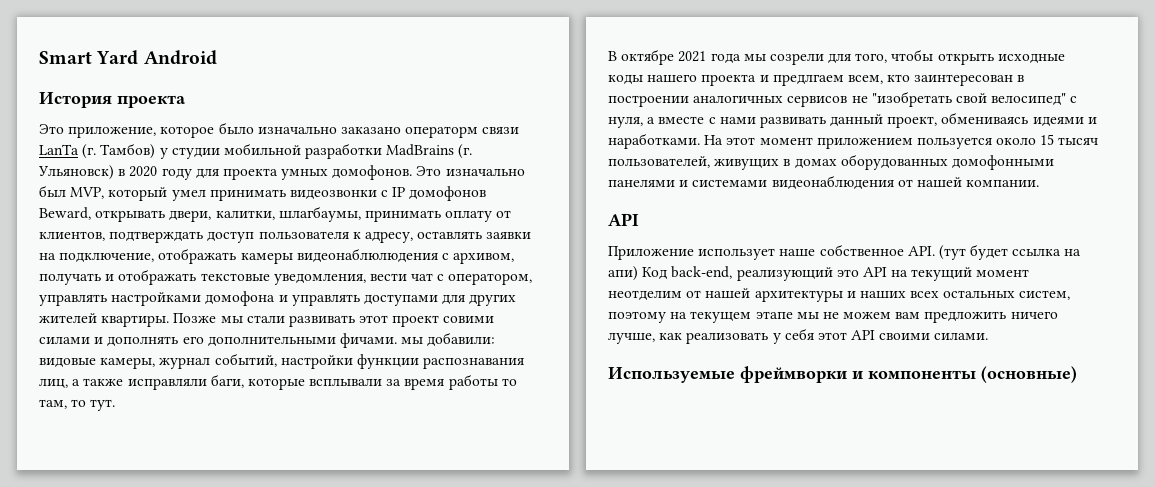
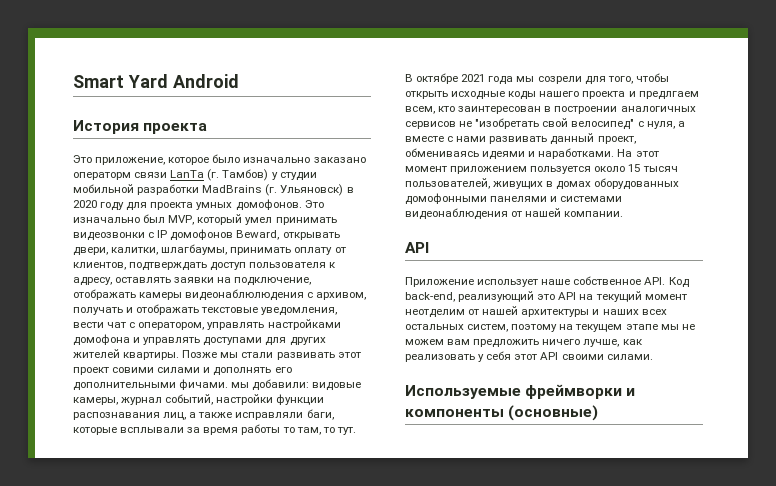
- Приложение использует наше собственное API. (тут будет ссылка на апи) Код back-end, реализующий это API на текущий момент неотделим от нашей архитектуры и наших всех остальных систем, поэтому на текущем этапе мы не можем вам предложить ничего лучше, как реализовать у себя этот API своими силами.
+ Приложение использует наше собственное API. Код back-end, реализующий это API на текущий момент неотделим от нашей архитектуры и наших всех остальных систем, поэтому на текущем этапе мы не можем вам предложить ничего лучше, как реализовать у себя этот API своими силами.

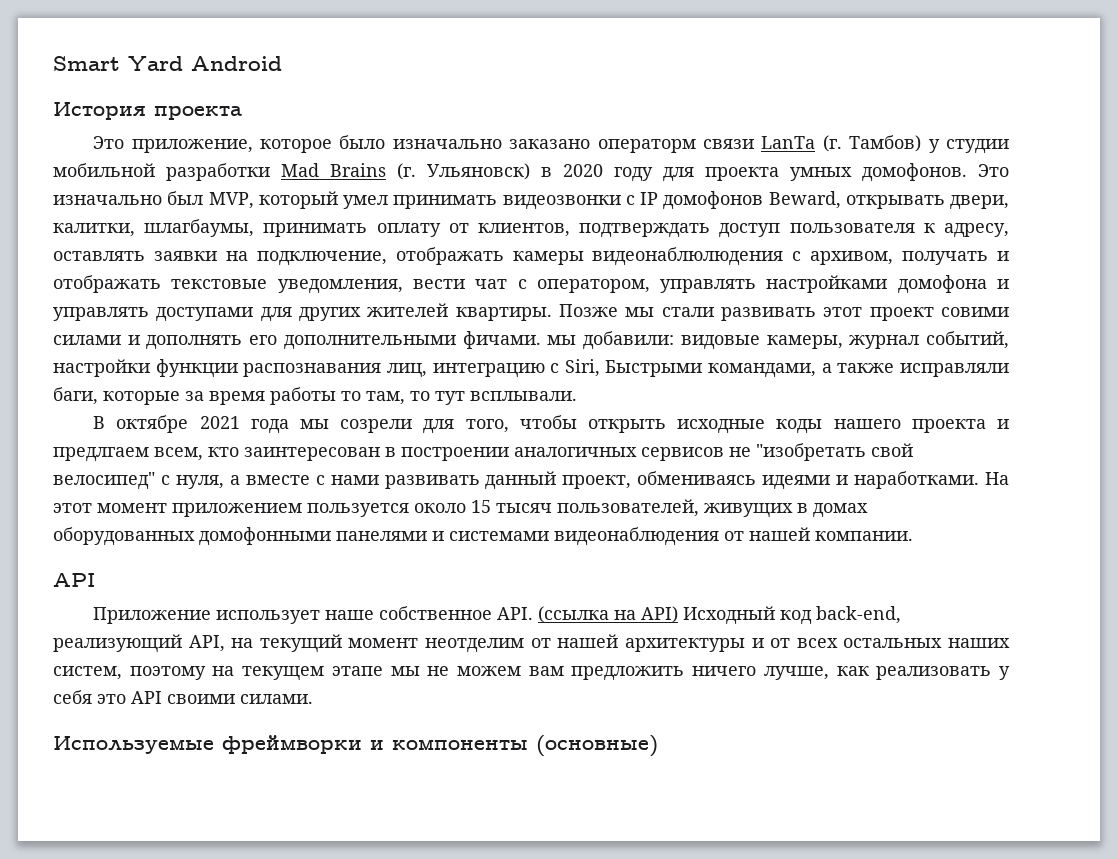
- Это приложение, которое было изначально заказано операторм связи LanTa (г. Тамбов) у студии мобильной разработки MadBrains (г. Ульяновск) в 2020 году для проекта умных домофонов.
+ Это приложение, которое было изначально заказано операторм связи LanTa (г. Тамбов) у студии мобильной разработки Mad Brains (г. Ульяновск) в 2020 году для проекта умных домофонов.
- Позже мы стали развивать этот проект совими силами и дополнять его дополнительными фичами. мы добавили: видовые камеры, журнал событий, настройки функции распознавания лиц, а также исправляли баги, которые всплывали за время работы то там, то тут.
+ Позже мы стали развивать этот проект совими силами и дополнять его дополнительными фичами. мы добавили: видовые камеры, журнал событий, настройки функции распознавания лиц, интеграцию с Siri, Быстрыми командами, а также исправляли баги, которые за время работы то там, то тут всплывали.
- Приложение использует наше собственное API. Код back-end, реализующий это API на текущий момент неотделим от нашей архитектуры и наших всех остальных систем, поэтому на текущем этапе мы не можем вам предложить ничего лучше, как реализовать у себя этот API своими силами.
+ Приложение использует наше собственное API. (ссылка на API) Исходный код back-end, реализующий API, на текущий момент неотделим от нашей архитектуры и от всех остальных наших систем, поэтому на текущем этапе мы не можем вам предложить ничего лучше, как реализовать у себя это API своими силами.

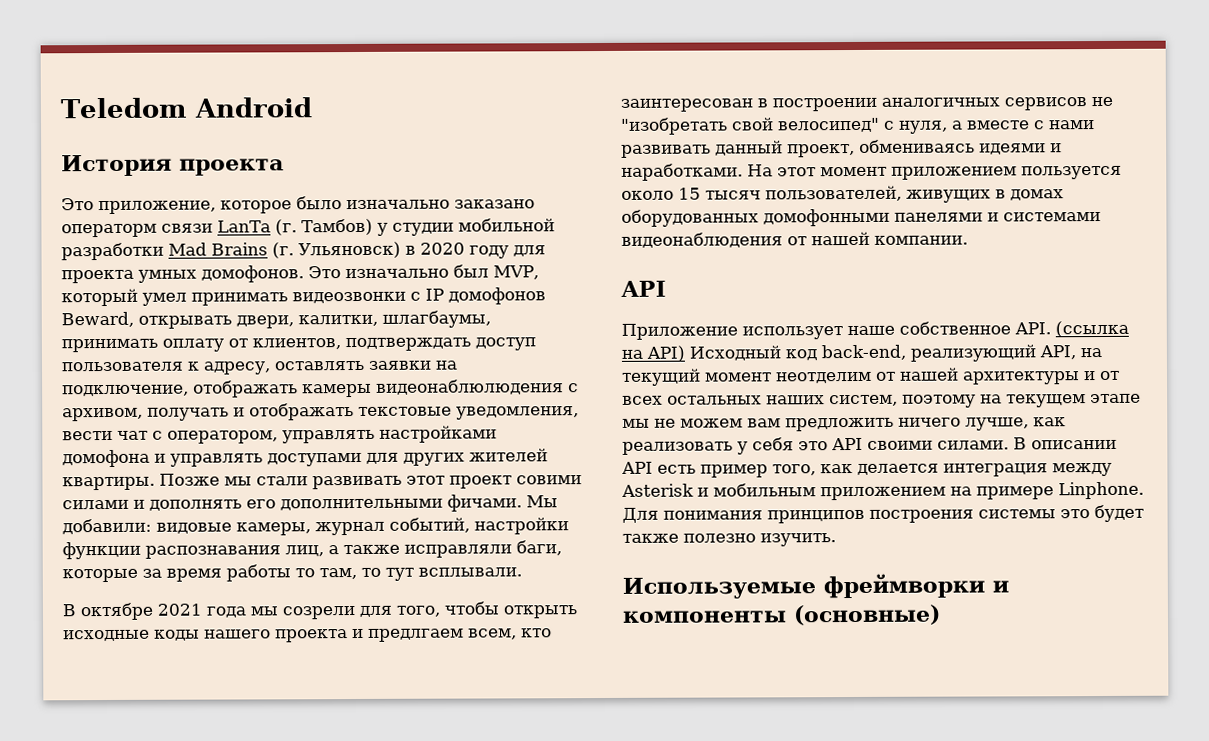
- Smart Yard Android
+ Teledom Android
- Позже мы стали развивать этот проект совими силами и дополнять его дополнительными фичами. мы добавили: видовые камеры, журнал событий, настройки функции распознавания лиц, интеграцию с Siri, Быстрыми командами, а также исправляли баги, которые за время работы то там, то тут всплывали.
+ Позже мы стали развивать этот проект совими силами и дополнять его дополнительными фичами. Мы добавили: видовые камеры, журнал событий, настройки функции распознавания лиц, а также исправляли баги, которые за время работы то там, то тут всплывали.
+ В описании API есть пример того, как делается интеграция между Asterisk и мобильным приложением на примере Linphone. Для понимания принципов построения системы это будет также полезно изучить.

